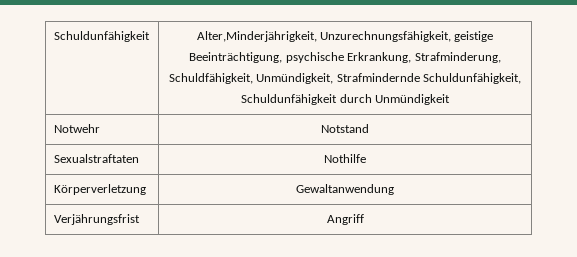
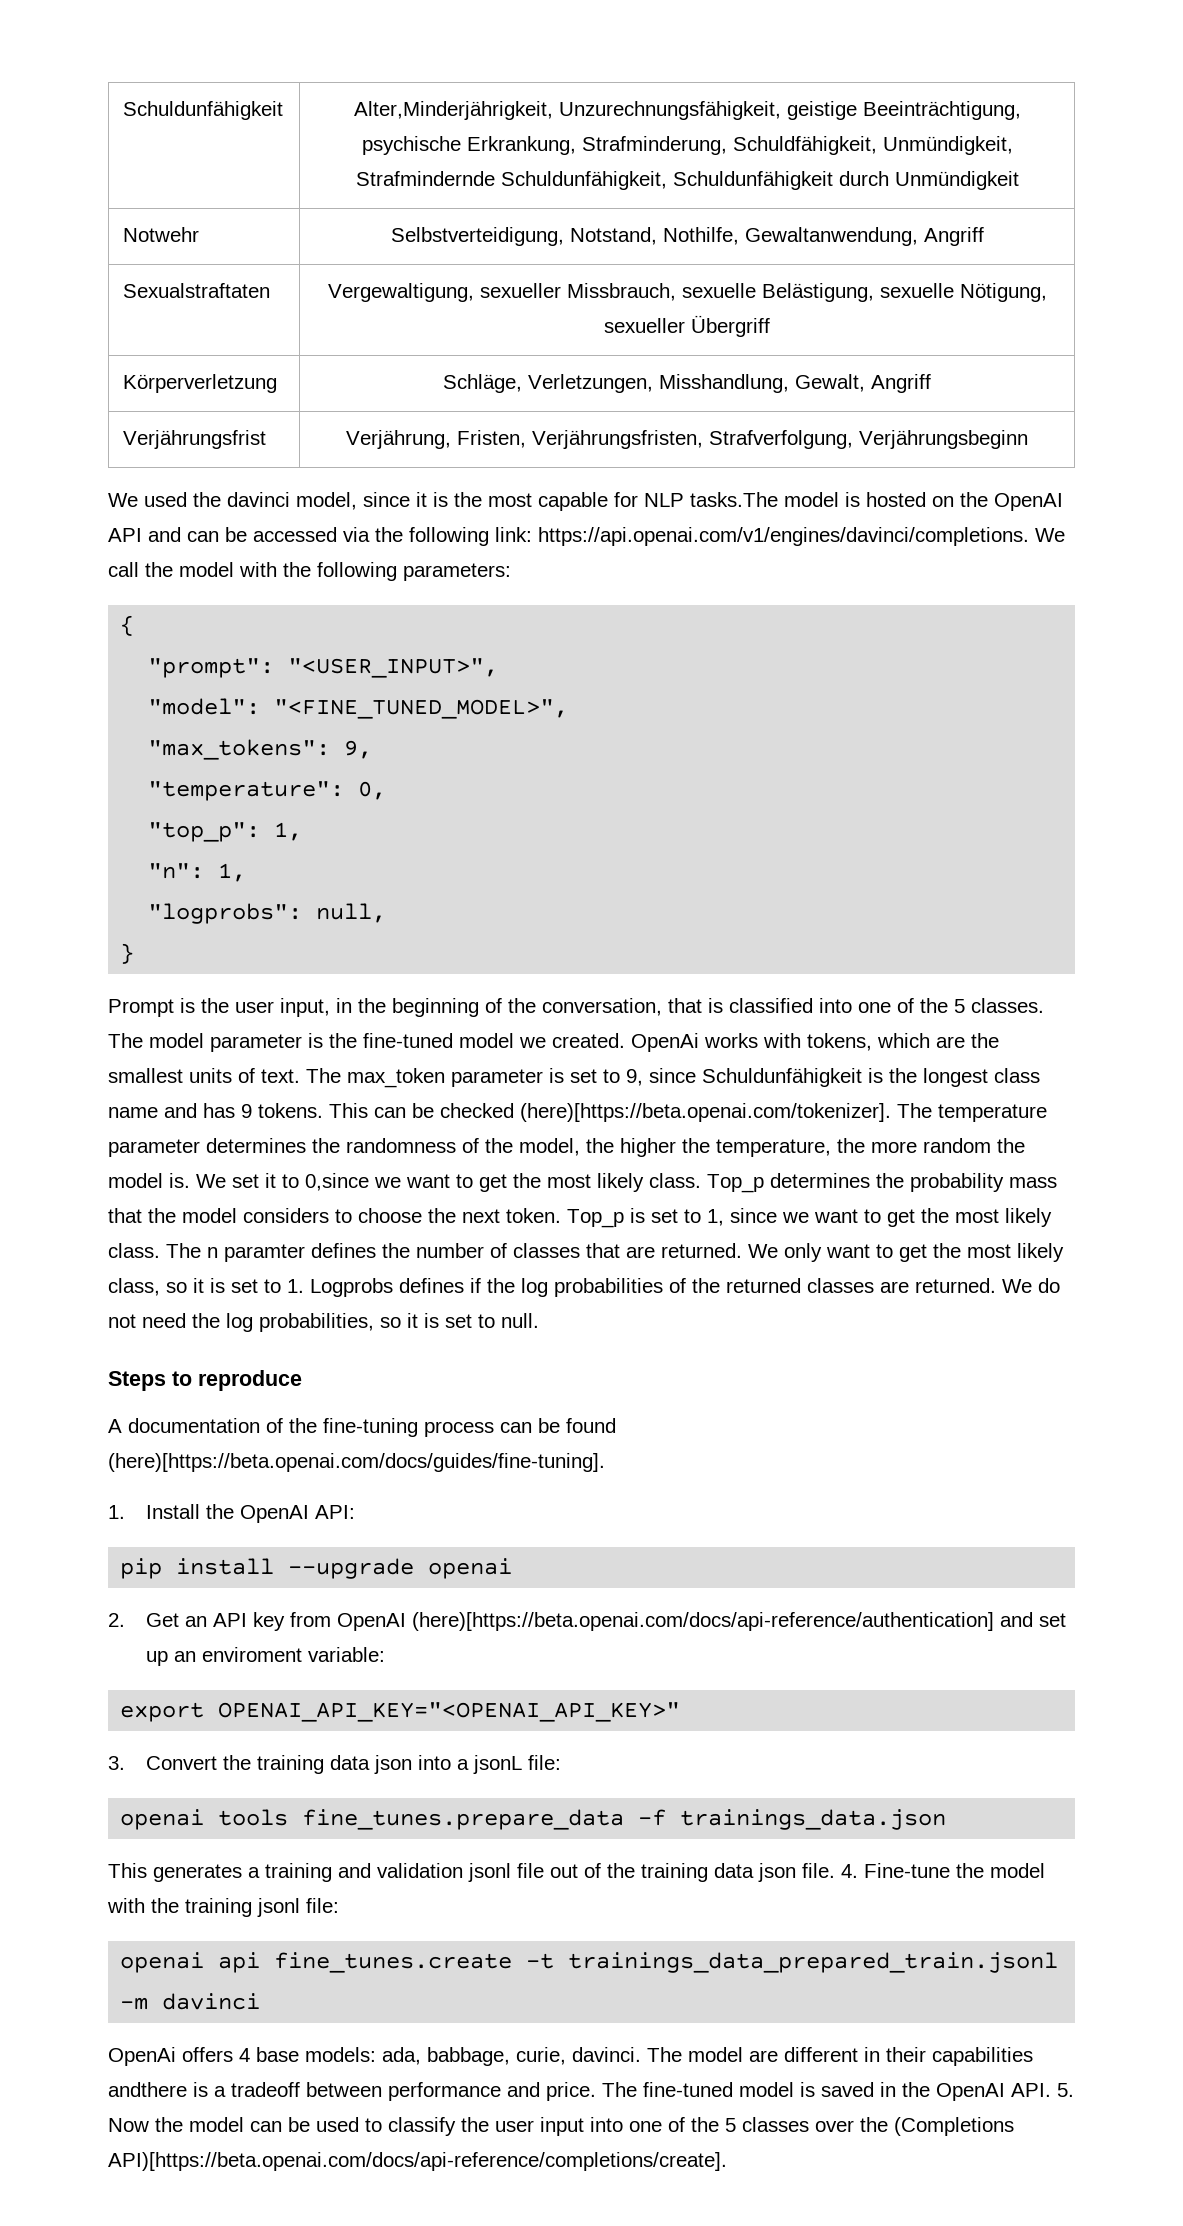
- Notwehr | Notstand
- Sexualstraftaten | Nothilfe
- Körperverletzung | Gewaltanwendung
- Verjährungsfrist | Angriff
+ Notwehr | Selbstverteidigung, Notstand, Nothilfe, Gewaltanwendung, Angriff
+ Sexualstraftaten | Vergewaltigung, sexueller Missbrauch, sexuelle Belästigung, sexuelle Nötigung, sexueller Übergriff
+ Körperverletzung | Schläge, Verletzungen, Misshandlung, Gewalt, Angriff
+ Verjährungsfrist | Verjährung, Fristen, Verjährungsfristen, Strafverfolgung, Verjährungsbeginn
+ We used the davinci model, since it is the most capable for NLP tasks.The model is hosted on the OpenAI API and can be accessed via the following link: https://api.openai.com/v1/engines/davinci/completions. We call the model with the following parameters:
+ {
+ "prompt": "<USER_INPUT>",
+ "model": "<FINE_TUNED_MODEL>",
+ "max_tokens": 9,
+ "temperature": 0,
+ "top_p": 1,
+ "n": 1,
+ "logprobs": null,
+ }
+ Prompt is the user input, in the beginning of the conversation, that is classified into one of the 5 classes. The model parameter is the fine-tuned model we created. OpenAi works with tokens, which are the smallest units of text. The max_token parameter is set to 9, since Schuldunfähigkeit is the longest class name and has 9 tokens. This can be checked (here)[https://beta.openai.com/tokenizer]. The temperature parameter determines the randomness of the model, the higher the temperature, the more random the model is. We set it to 0,since we want to get the most likely class. Top_p determines the probability mass that the model considers to choose the next token. Top_p is set to 1, since we want to get the most likely class. The n paramter defines the number of classes that are returned. We only want to get the most likely class, so it is set to 1. Logprobs defines if the log probabilities of the returned classes are returned. We do not need the log probabilities, so it is set to null.
+ Steps to reproduce
+ A documentation of the fine-tuning process can be found (here)[https://beta.openai.com/docs/guides/fine-tuning].
+ 1. Install the OpenAI API:
+ pip install --upgrade openai
+ 2. Get an API key from OpenAI (here)[https://beta.openai.com/docs/api-reference/authentication] and set up an enviroment variable:
+ export OPENAI_API_KEY="<OPENAI_API_KEY>"
+ 3. Convert the training data json into a jsonL file:
+ openai tools fine_tunes.prepare_data -f trainings_data.json
+ This generates a training and validation jsonl file out of the training data json file. 4. Fine-tune the model with the training jsonl file:
+ openai api fine_tunes.create -t trainings_data_prepared_train.jsonl -m davinci
+ OpenAi offers 4 base models: ada, babbage, curie, davinci. The model are different in their capabilities andthere is a tradeoff between performance and price. The fine-tuned model is saved in the OpenAI API. 5. Now the model can be used to classify the user input into one of the 5 classes over the (Completions API)[https://beta.openai.com/docs/api-reference/completions/create].

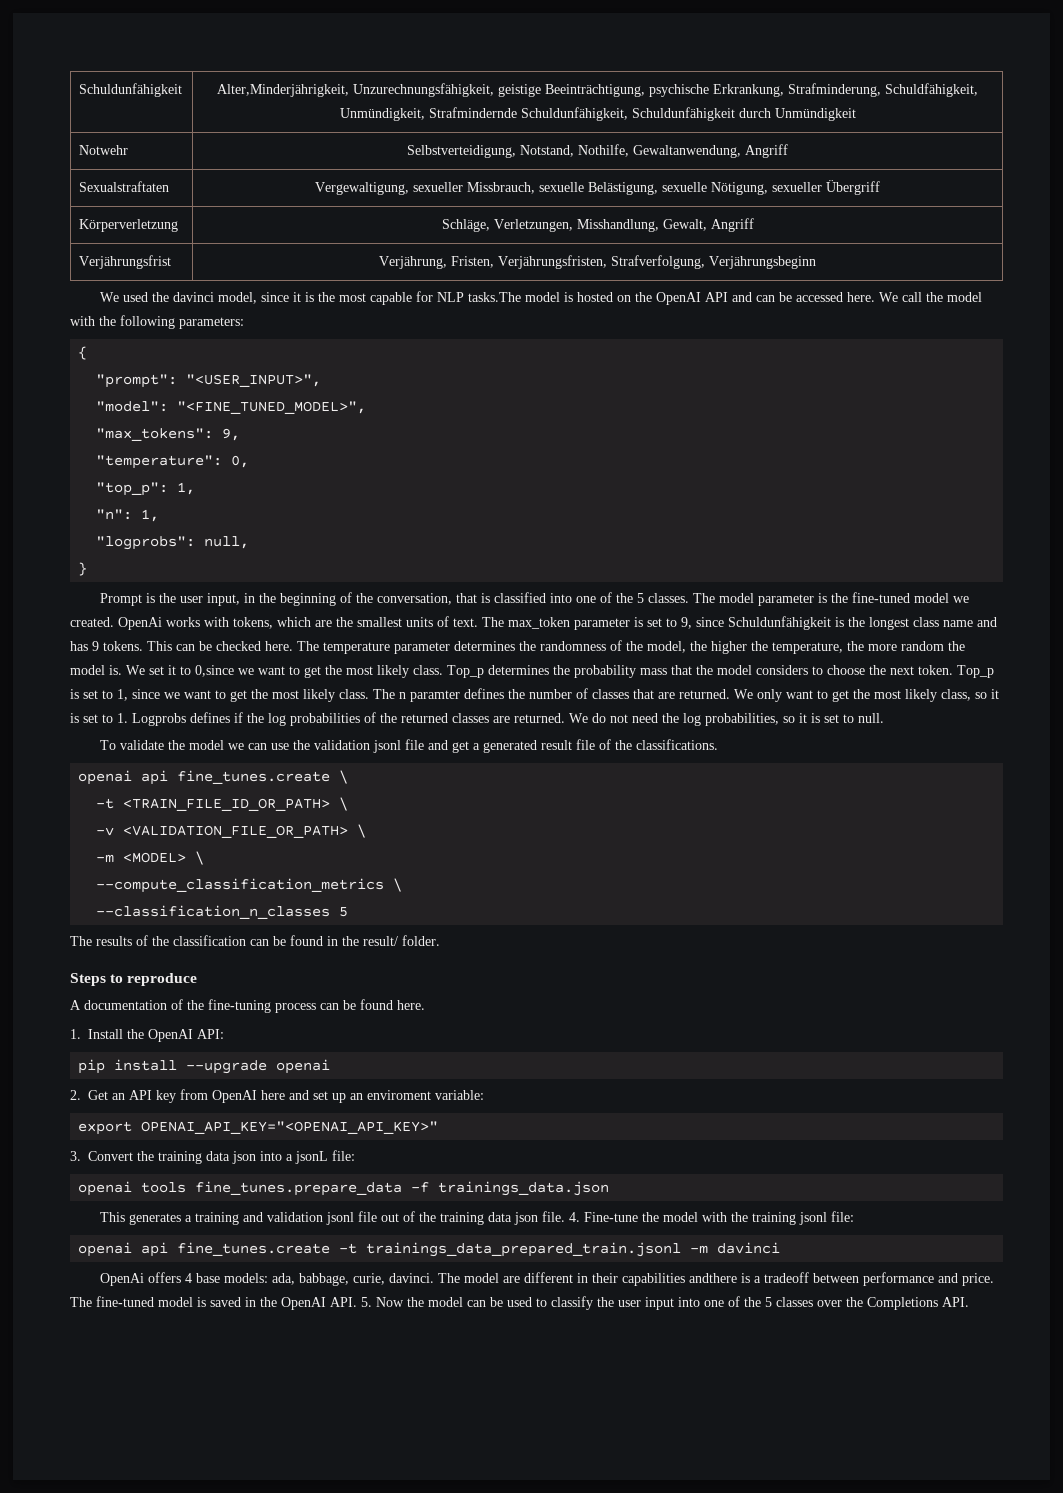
- We used the davinci model, since it is the most capable for NLP tasks.The model is hosted on the OpenAI API and can be accessed via the following link: https://api.openai.com/v1/engines/davinci/completions. We call the model with the following parameters:
+ We used the davinci model, since it is the most capable for NLP tasks.The model is hosted on the OpenAI API and can be accessed here. We call the model with the following parameters:
- This can be checked (here)[https://beta.openai.com/tokenizer]. The temperature parameter determines the randomness of the model, the higher the temperature, the more random the model is.
+ This can be checked here. The temperature parameter determines the randomness of the model, the higher the temperature, the more random the model is.
+ To validate the model we can use the validation jsonl file and get a generated result file of the classifications.
+ openai api fine_tunes.create \
+ -t <TRAIN_FILE_ID_OR_PATH> \
+ -v <VALIDATION_FILE_OR_PATH> \
+ -m <MODEL> \
+ --compute_classification_metrics \
+ --classification_n_classes 5
+ The results of the classification can be found in the result/ folder.
- A documentation of the fine-tuning process can be found (here)[https://beta.openai.com/docs/guides/fine-tuning].
+ A documentation of the fine-tuning process can be found here.
- 2. Get an API key from OpenAI (here)[https://beta.openai.com/docs/api-reference/authentication] and set up an enviroment variable:
+ 2. Get an API key from OpenAI here and set up an enviroment variable:
- The fine-tuned model is saved in the OpenAI API. 5. Now the model can be used to classify the user input into one of the 5 classes over the (Completions API)[https://beta.openai.com/docs/api-reference/completions/create].
+ The fine-tuned model is saved in the OpenAI API. 5. Now the model can be used to classify the user input into one of the 5 classes over the Completions API.

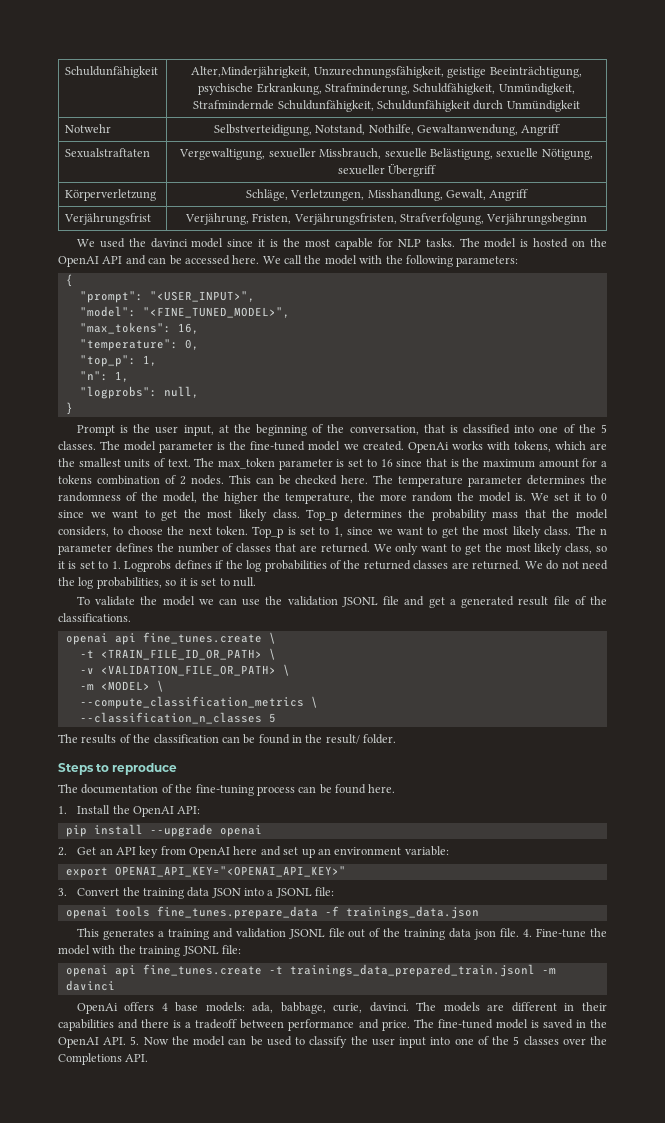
- We used the davinci model, since it is the most capable for NLP tasks.The model is hosted on the OpenAI API and can be accessed here.
+ We used the davinci model since it is the most capable for NLP tasks. The model is hosted on the OpenAI API and can be accessed here.
- "max_tokens": 9,
+ "max_tokens": 16,
- Prompt is the user input, in the beginning of the conversation, that is classified into one of the 5 classes.
+ Prompt is the user input, at the beginning of the conversation, that is classified into one of the 5 classes.
- The max_token parameter is set to 9, since Schuldunfähigkeit is the longest class name and has 9 tokens.
+ The max_token parameter is set to 16 since that is the maximum amount for a tokens combination of 2 nodes.
- We set it to 0,since we want to get the most likely class.
+ We set it to 0 since we want to get the most likely class.
- Top_p determines the probability mass that the model considers to choose the next token.
+ Top_p determines the probability mass that the model considers, to choose the next token.
- The n paramter defines the number of classes that are returned.
+ The n parameter defines the number of classes that are returned.
- To validate the model we can use the validation jsonl file and get a generated result file of the classifications.
+ To validate the model we can use the validation JSONL file and get a generated result file of the classifications.
- A documentation of the fine-tuning process can be found here.
+ The documentation of the fine-tuning process can be found here.
- 2. Get an API key from OpenAI here and set up an enviroment variable:
+ 2. Get an API key from OpenAI here and set up an environment variable:
- 3. Convert the training data json into a jsonL file:
+ 3. Convert the training data JSON into a JSONL file:
- This generates a training and validation jsonl file out of the training data json file.
+ This generates a training and validation JSONL file out of the training data json file.
- 4. Fine-tune the model with the training jsonl file:
+ 4. Fine-tune the model with the training JSONL file:
- The model are different in their capabilities andthere is a tradeoff between performance and price.
+ The models are different in their capabilities and there is a tradeoff between performance and price.

